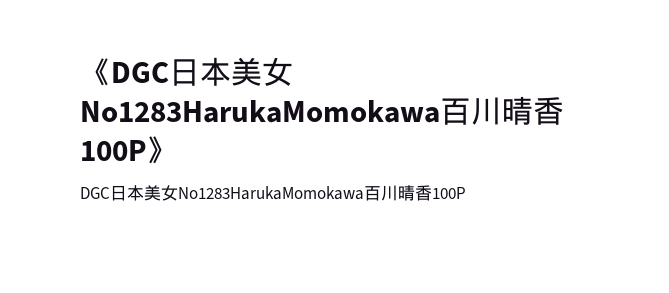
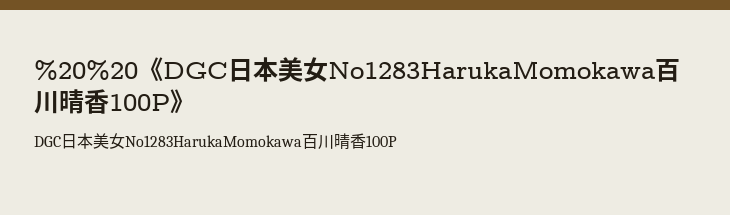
- 《DGC日本美女No1283HarukaMomokawa百川晴香100P》
+ %20%20《DGC日本美女No1283HarukaMomokawa百川晴香100P》

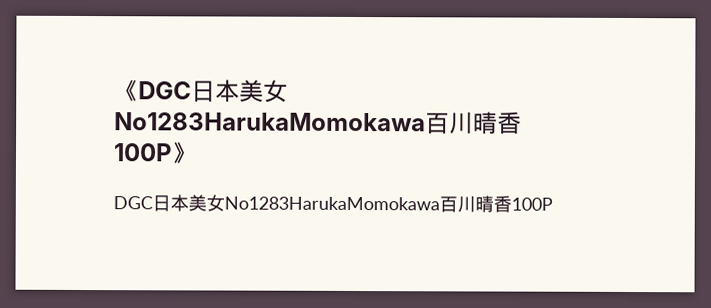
- %20%20《DGC日本美女No1283HarukaMomokawa百川晴香100P》
+ 《DGC日本美女No1283HarukaMomokawa百川晴香100P》

